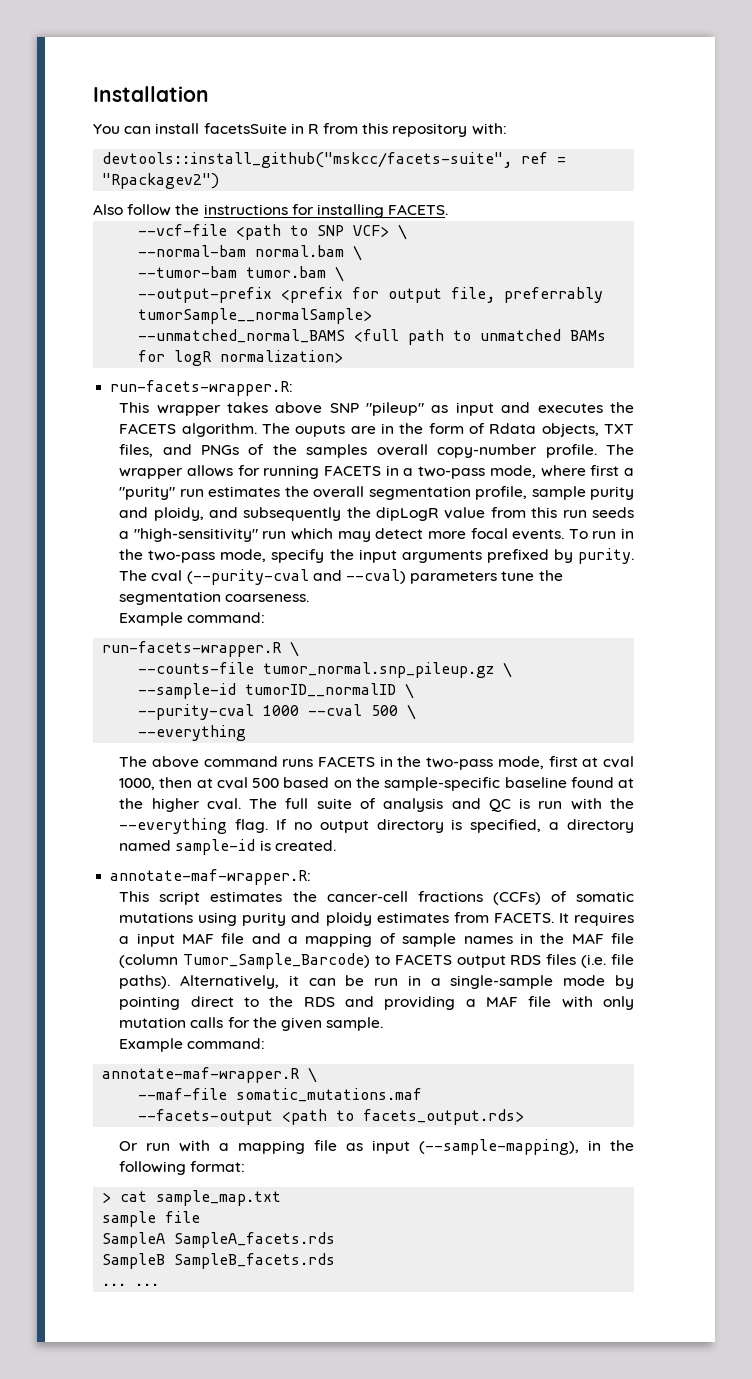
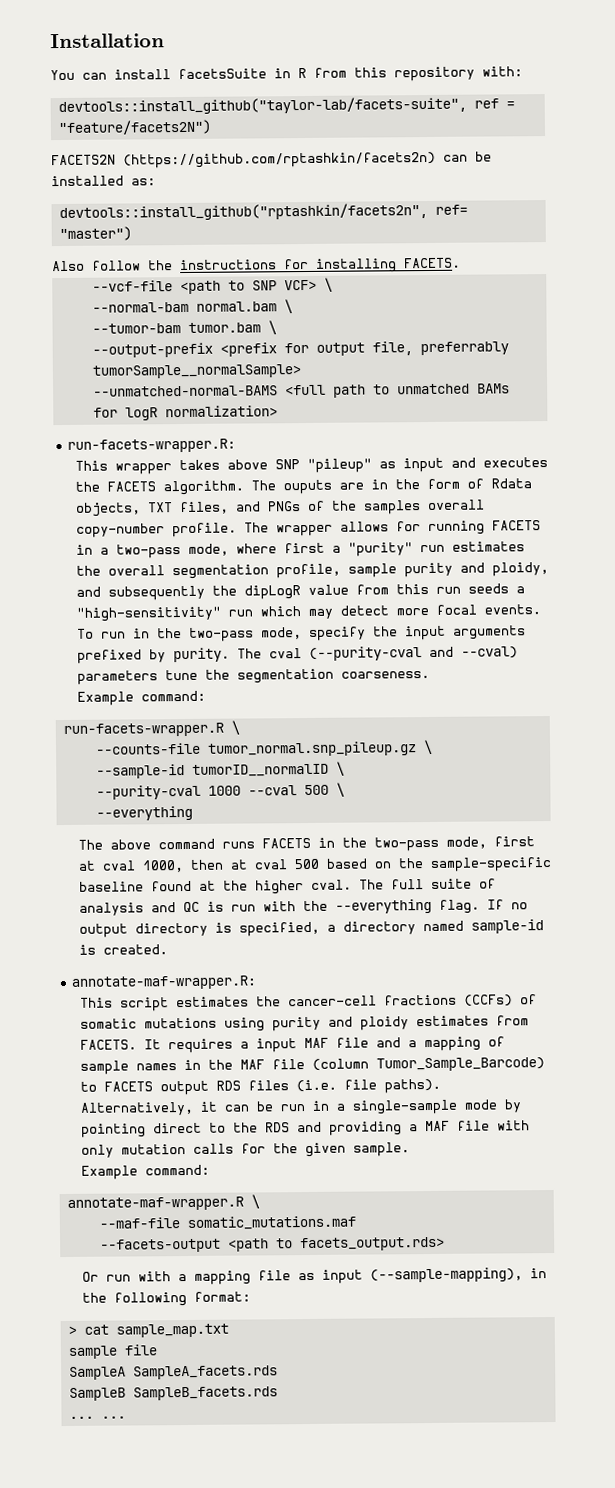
- devtools::install_github("mskcc/facets-suite", ref = "Rpackagev2")
+ devtools::install_github("taylor-lab/facets-suite", ref = "feature/facets2N")
+ FACETS2N (https://github.com/rptashkin/facets2n) can be installed as:
+ devtools::install_github("rptashkin/facets2n", ref= "master")
- --unmatched_normal_BAMS <full path to unmatched BAMs for logR normalization>
+ --unmatched-normal-BAMS <full path to unmatched BAMs for logR normalization>

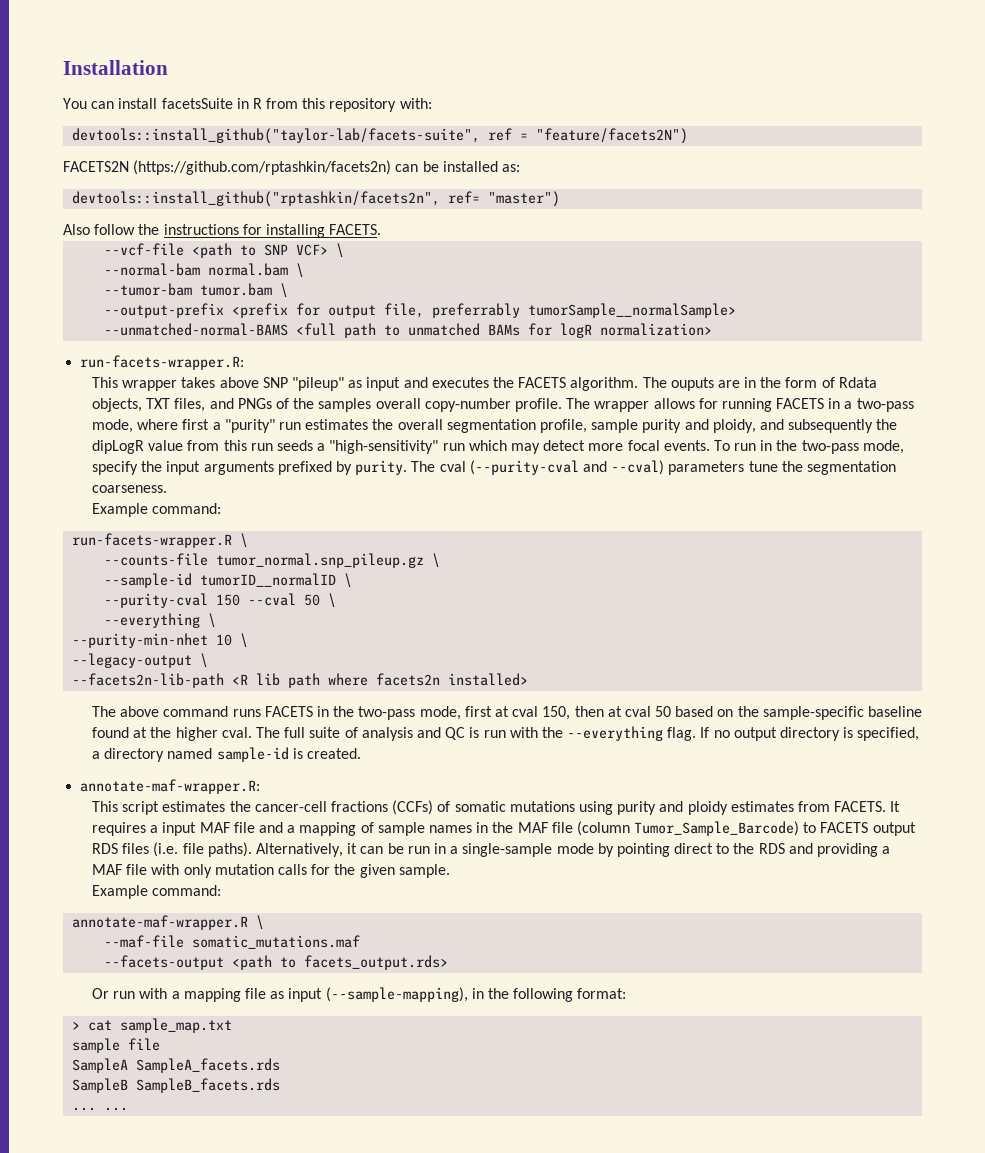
- --purity-cval 1000 --cval 500 \
- --everything
+ --purity-cval 150 --cval 50 \
+ --everything \
+ --purity-min-nhet 10 \
+ --legacy-output \
+ --facets2n-lib-path <R lib path where facets2n installed>
- The above command runs FACETS in the two-pass mode, first at cval 1000, then at cval 500 based on the sample-specific baseline found at the higher cval.
+ The above command runs FACETS in the two-pass mode, first at cval 150, then at cval 50 based on the sample-specific baseline found at the higher cval.

